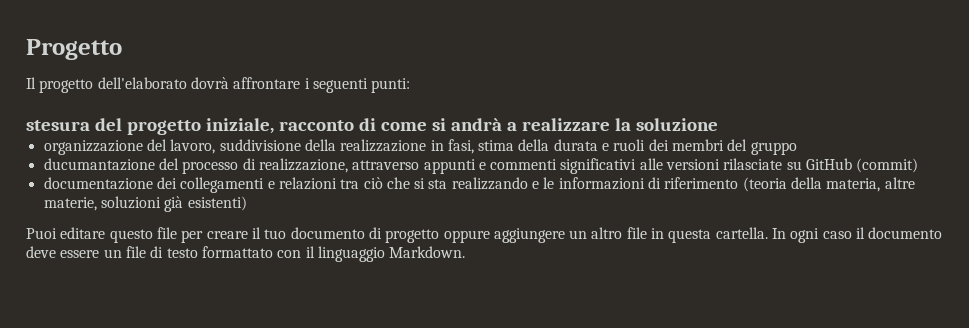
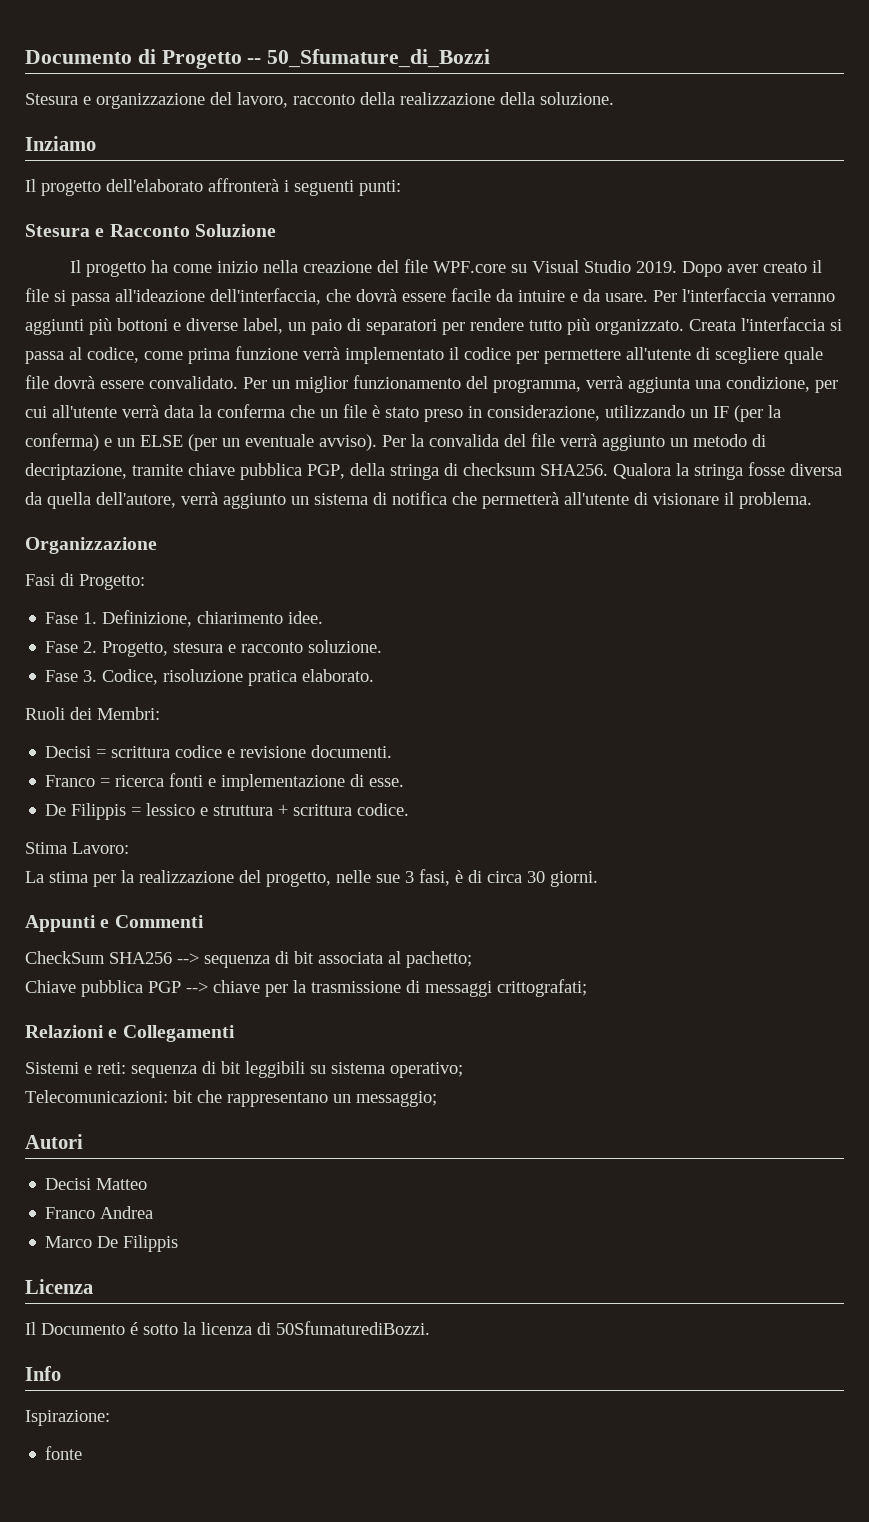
- Progetto
+ Documento di Progetto -- 50_Sfumature_di_Bozzi
+ Stesura e organizzazione del lavoro, racconto della realizzazione della soluzione.
+ Inziamo
- Il progetto dell'elaborato dovrà affrontare i seguenti punti:
+ Il progetto dell'elaborato affronterà i seguenti punti:
- stesura del progetto iniziale, racconto di come si andrà a realizzare la soluzione
- organizzazione del lavoro, suddivisione della realizzazione in fasi, stima della durata e ruoli dei membri del gruppo
- ducumantazione del processo di realizzazione, attraverso appunti e commenti significativi alle versioni rilasciate su GitHub (commit)
- documentazione dei collegamenti e relazioni tra ciò che si sta realizzando e le informazioni di riferimento (teoria della materia, altre materie, soluzioni già esistenti)
- Puoi editare questo file per creare il tuo documento di progetto oppure aggiungere un altro file in questa cartella. In ogni caso il documento deve essere un file di testo formattato con il linguaggio Markdown.
+ Stesura e Racconto Soluzione
+ Il progetto ha come inizio nella creazione del file WPF.core su Visual Studio 2019. Dopo aver creato il file si passa all'ideazione dell'interfaccia, che dovrà essere facile da intuire e da usare. Per l'interfaccia verranno aggiunti più bottoni e diverse label, un paio di separatori per rendere tutto più organizzato. Creata l'interfaccia si passa al codice, come prima funzione verrà implementato il codice per permettere all'utente di scegliere quale file dovrà essere convalidato. Per un miglior funzionamento del programma, verrà aggiunta una condizione, per cui all'utente verrà data la conferma che un file è stato preso in considerazione, utilizzando un IF (per la conferma) e un ELSE (per un eventuale avviso). Per la convalida del file verrà aggiunto un metodo di decriptazione, tramite chiave pubblica PGP, della stringa di checksum SHA256. Qualora la stringa fosse diversa da quella dell'autore, verrà aggiunto un sistema di notifica che permetterà all'utente di visionare il problema.
+ Organizzazione
+ Fasi di Progetto:
+ Fase 1. Definizione, chiarimento idee.
+ Fase 2. Progetto, stesura e racconto soluzione.
+ Fase 3. Codice, risoluzione pratica elaborato.
+ Ruoli dei Membri:
+ Decisi = scrittura codice e revisione documenti.
+ Franco = ricerca fonti e implementazione di esse.
+ De Filippis = lessico e struttura + scrittura codice.
+ Stima Lavoro:
+ La stima per la realizzazione del progetto, nelle sue 3 fasi, è di circa 30 giorni.
+ Appunti e Commenti
+ CheckSum SHA256 --> sequenza di bit associata al pachetto;
+ Chiave pubblica PGP --> chiave per la trasmissione di messaggi crittografati;
+ Relazioni e Collegamenti
+ Sistemi e reti: sequenza di bit leggibili su sistema operativo;
+ Telecomunicazioni: bit che rappresentano un messaggio;
+ Autori
+ Decisi Matteo
+ Franco Andrea
+ Marco De Filippis
+ Licenza
+ Il Documento é sotto la licenza di 50SfumaturediBozzi.
+ Info
+ Ispirazione:
+ fonte

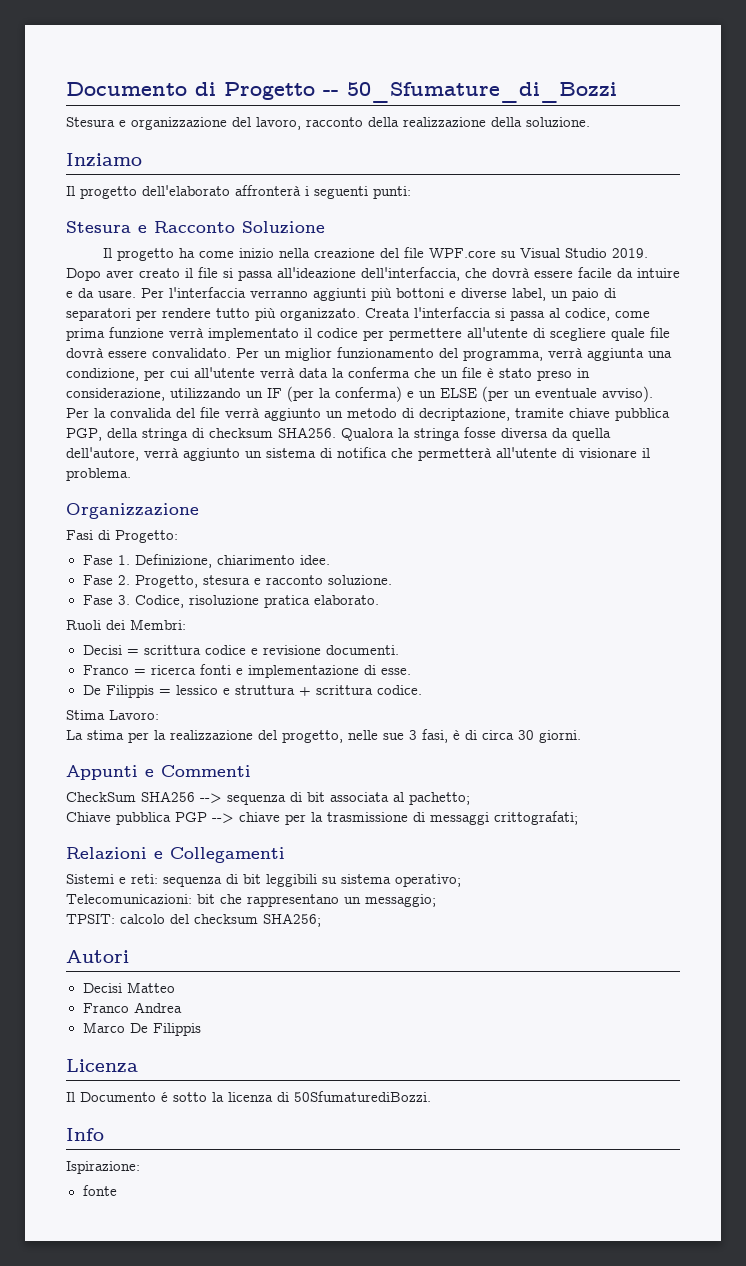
+ TPSIT: calcolo del checksum SHA256;

